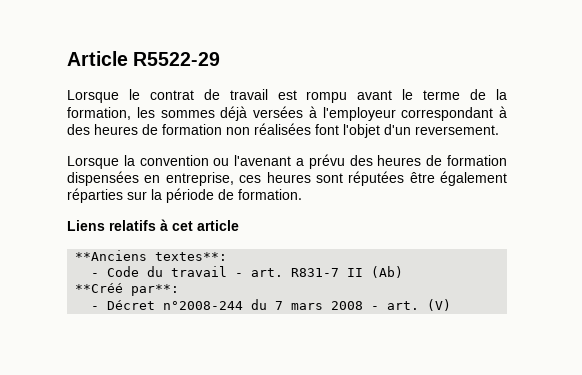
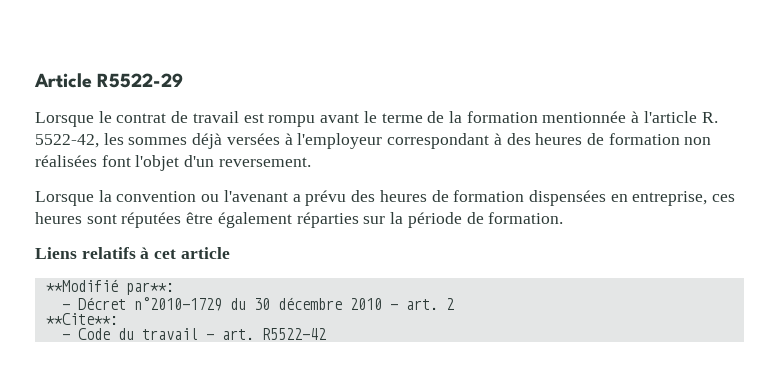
- Lorsque le contrat de travail est rompu avant le terme de la formation, les sommes déjà versées à l'employeur correspondant à des heures de formation non réalisées font l'objet d'un reversement.
+ Lorsque le contrat de travail est rompu avant le terme de la formation mentionnée à l'article R. 5522-42, les sommes déjà versées à l'employeur correspondant à des heures de formation non réalisées font l'objet d'un reversement.
- **Anciens textes**:
+ **Modifié par**:
+ - Décret n°2010-1729 du 30 décembre 2010 - art. 2
+ **Cite**:
- - Code du travail - art. R831-7 II (Ab)
- **Créé par**:
- - Décret n°2008-244 du 7 mars 2008 - art. (V)
+ - Code du travail - art. R5522-42

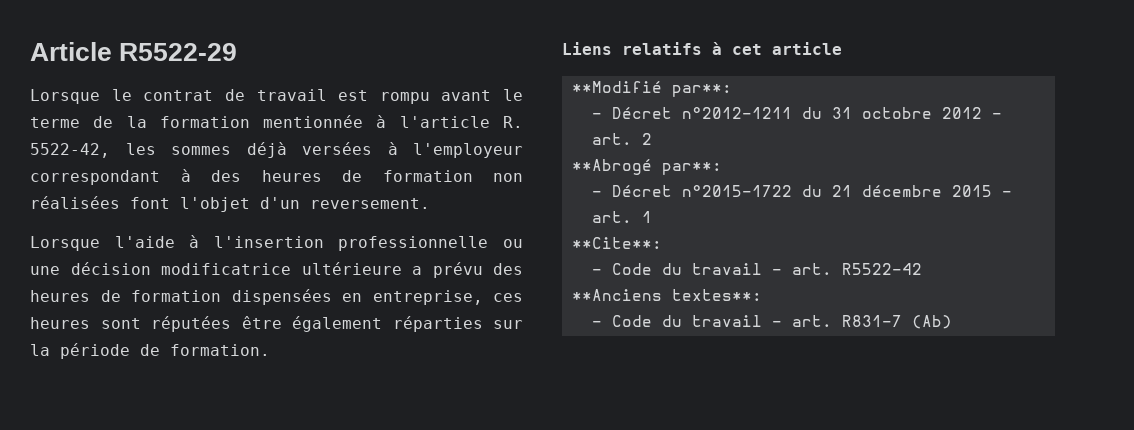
- Lorsque la convention ou l'avenant a prévu des heures de formation dispensées en entreprise, ces heures sont réputées être également réparties sur la période de formation.
+ Lorsque l'aide à l'insertion professionnelle ou une décision modificatrice ultérieure a prévu des heures de formation dispensées en entreprise, ces heures sont réputées être également réparties sur la période de formation.
- - Décret n°2010-1729 du 30 décembre 2010 - art. 2
+ - Décret n°2012-1211 du 31 octobre 2012 - art. 2
+ **Abrogé par**:
+ - Décret n°2015-1722 du 21 décembre 2015 - art. 1
+ **Anciens textes**:
+ - Code du travail - art. R831-7 (Ab)

